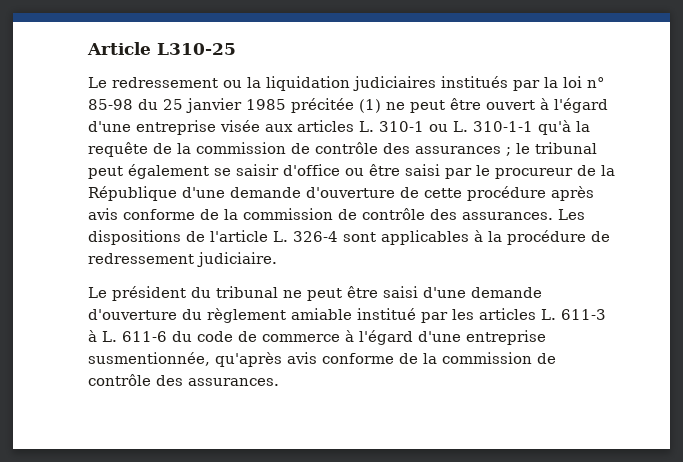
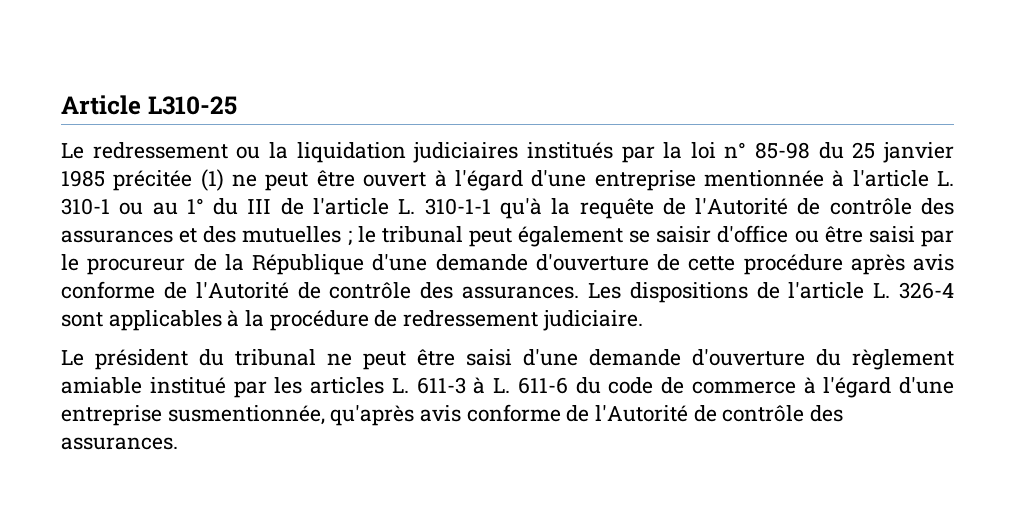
- Le redressement ou la liquidation judiciaires institués par la loi n° 85-98 du 25 janvier 1985 précitée (1) ne peut être ouvert à l'égard d'une entreprise visée aux articles L. 310-1 ou L. 310-1-1 qu'à la requête de la commission de contrôle des assurances ;
+ Le redressement ou la liquidation judiciaires institués par la loi n° 85-98 du 25 janvier 1985 précitée (1) ne peut être ouvert à l'égard d'une entreprise mentionnée à l'article L. 310-1 ou au 1° du III de l'article L. 310-1-1 qu'à la requête de l'Autorité de contrôle des assurances et des mutuelles ;
- le tribunal peut également se saisir d'office ou être saisi par le procureur de la République d'une demande d'ouverture de cette procédure après avis conforme de la commission de contrôle des assurances.
+ le tribunal peut également se saisir d'office ou être saisi par le procureur de la République d'une demande d'ouverture de cette procédure après avis conforme de l'Autorité de contrôle des assurances.
- Le président du tribunal ne peut être saisi d'une demande d'ouverture du règlement amiable institué par les articles L. 611-3 à L. 611-6 du code de commerce à l'égard d'une entreprise susmentionnée, qu'après avis conforme de la commission de contrôle des assurances.
+ Le président du tribunal ne peut être saisi d'une demande d'ouverture du règlement amiable institué par les articles L. 611-3 à L. 611-6 du code de commerce à l'égard d'une entreprise susmentionnée, qu'après avis conforme de l'Autorité de contrôle des assurances.

